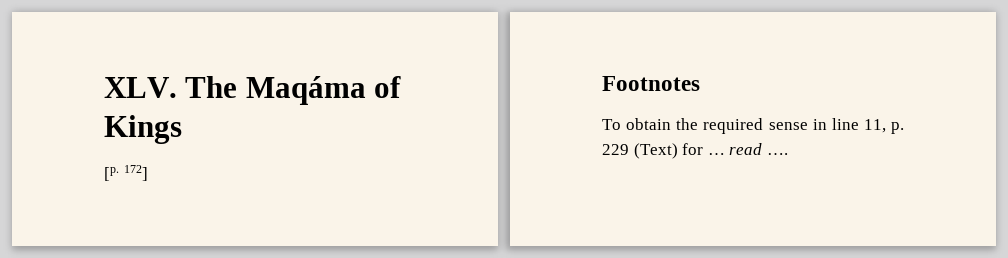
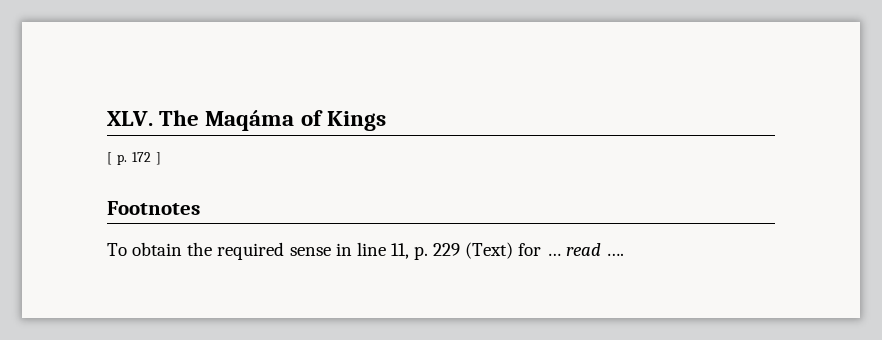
- [p. 172]
+ [ p. 172 ]

